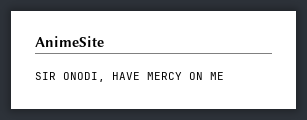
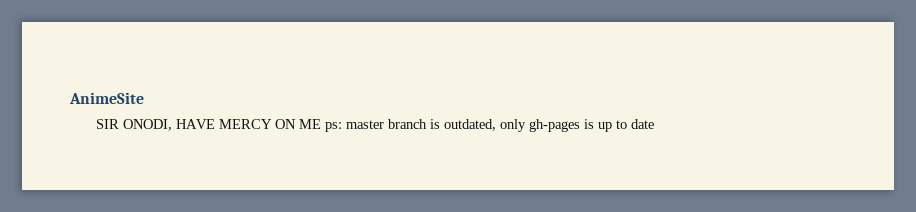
- SIR ONODI, HAVE MERCY ON ME
+ SIR ONODI, HAVE MERCY ON ME ps: master branch is outdated, only gh-pages is up to date

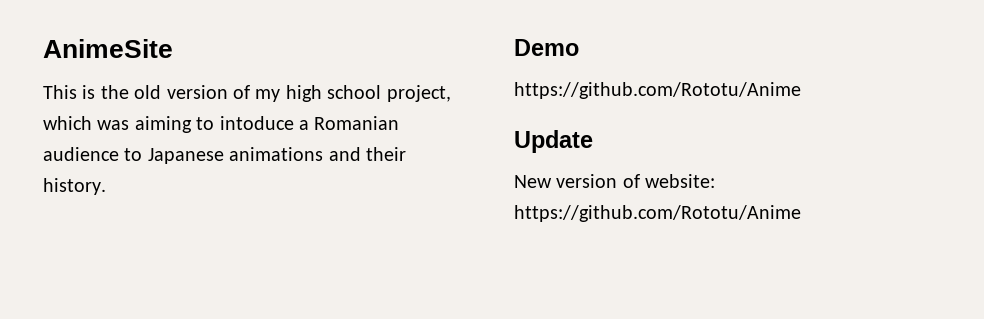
- SIR ONODI, HAVE MERCY ON ME ps: master branch is outdated, only gh-pages is up to date
+ This is the old version of my high school project, which was aiming to intoduce a Romanian audience to Japanese animations and their history.
+ Demo
+ https://github.com/Rototu/Anime
+ Update
+ New version of website: https://github.com/Rototu/Anime

